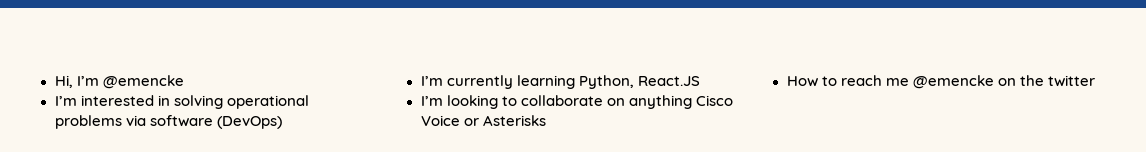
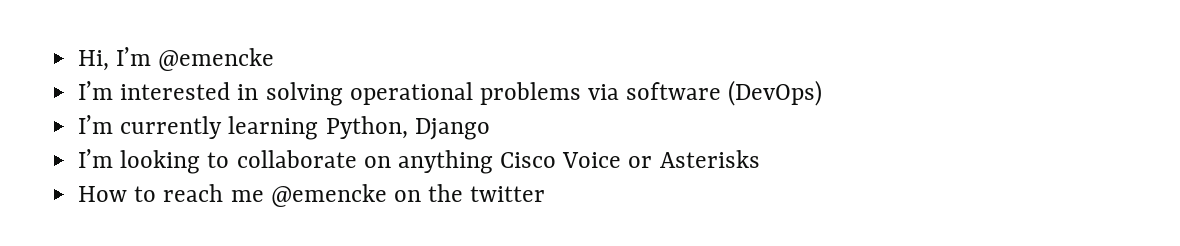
- I’m currently learning Python, React.JS
+ I’m currently learning Python, Django

